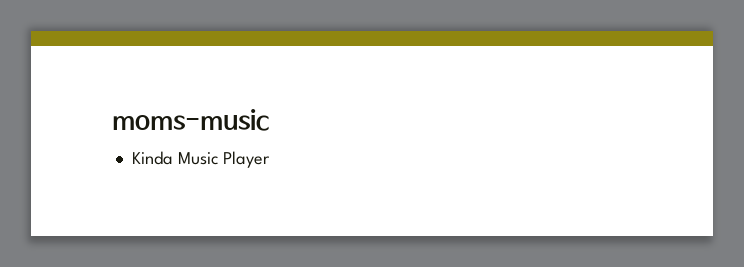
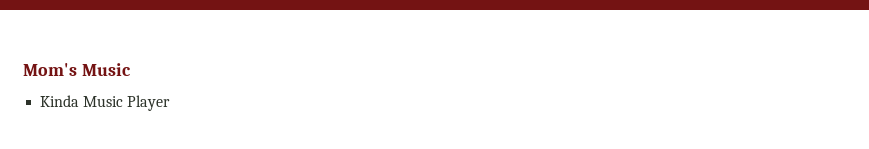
- moms-music
+ Mom's Music

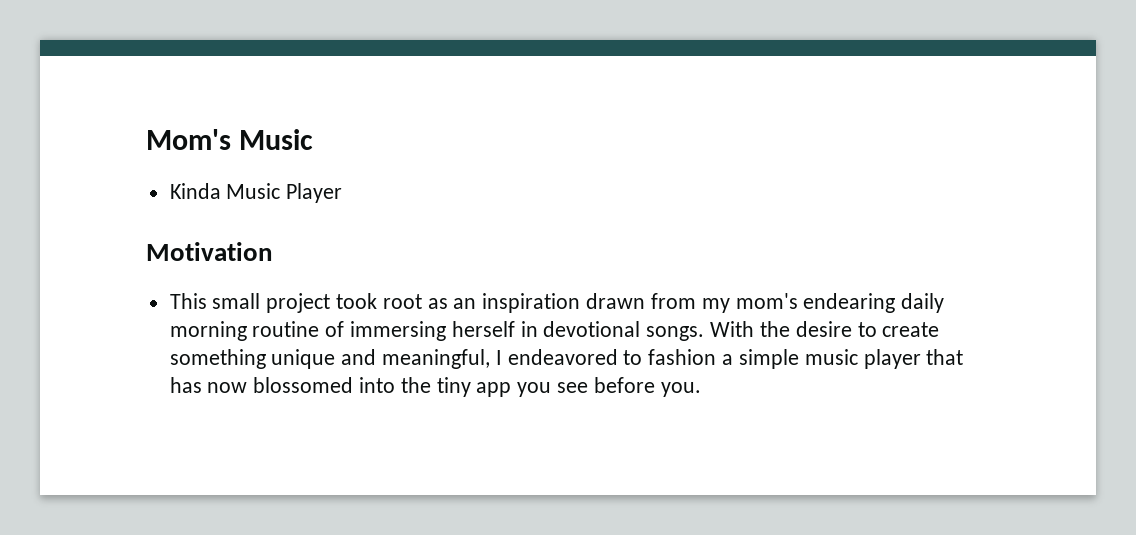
+ Motivation
+ This small project took root as an inspiration drawn from my mom's endearing daily morning routine of immersing herself in devotional songs. With the desire to create something unique and meaningful, I endeavored to fashion a simple music player that has now blossomed into the tiny app you see before you.

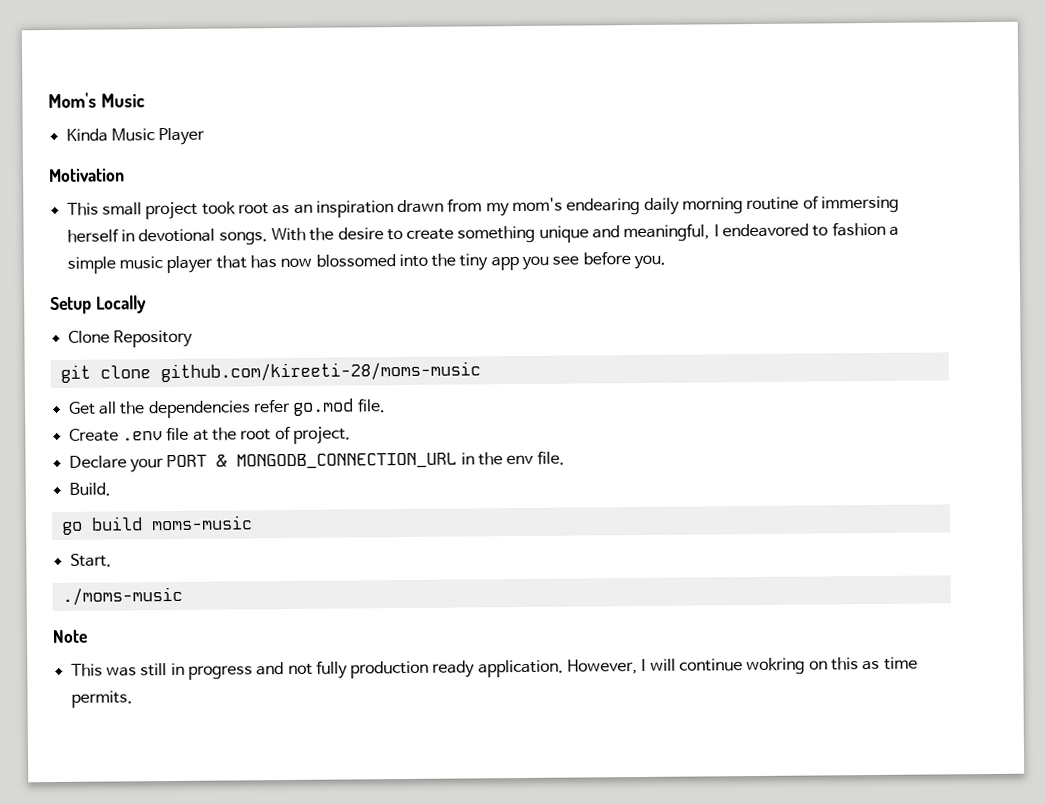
+ Setup Locally
+ Clone Repository
+ git clone github.com/kireeti-28/moms-music
+ Get all the dependencies refer go.mod file.
+ Create .env file at the root of project.
+ Declare your PORT & MONGODB_CONNECTION_URL in the env file.
+ Build.
+ go build moms-music
+ Start.
+ ./moms-music
+ Note
+ This was still in progress and not fully production ready application. However, I will continue wokring on this as time permits.

